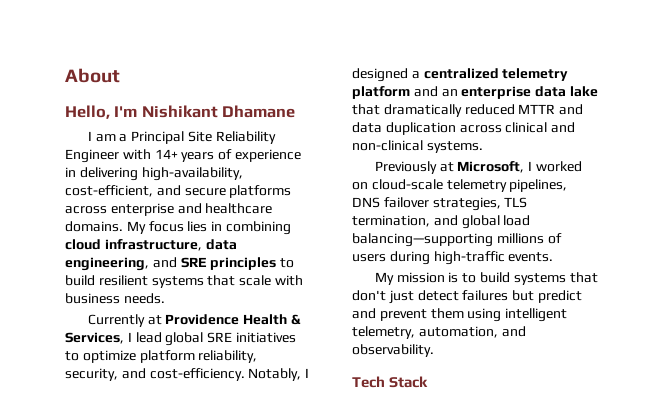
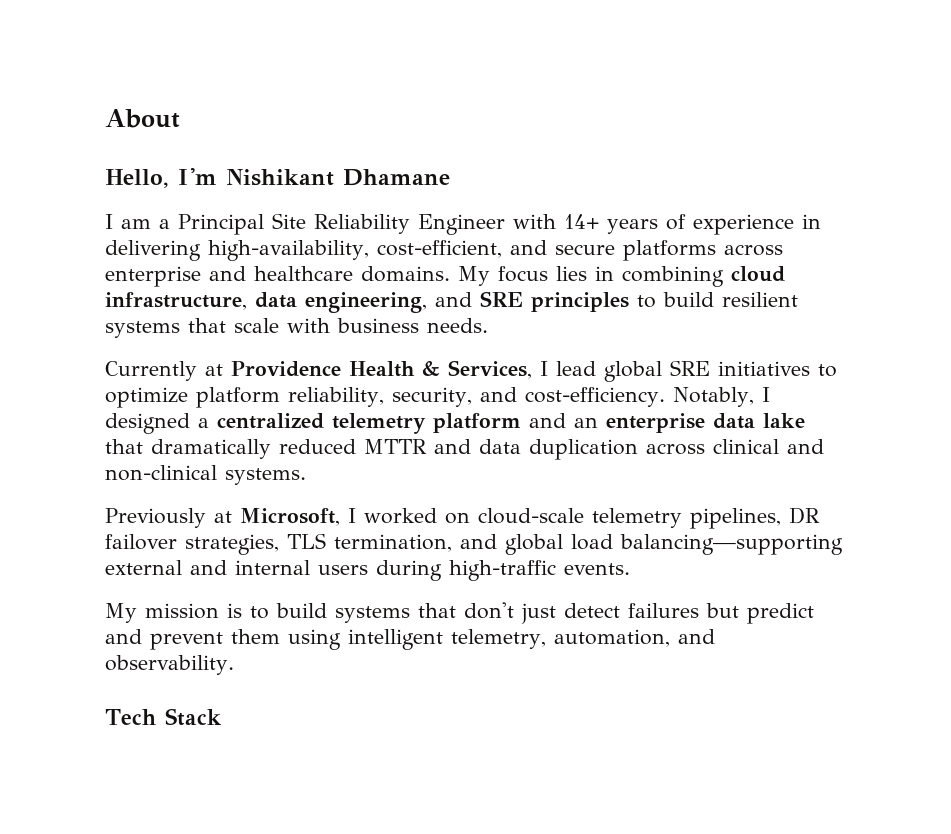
- Previously at Microsoft, I worked on cloud-scale telemetry pipelines, DNS failover strategies, TLS termination, and global load balancing—supporting millions of users during high-traffic events.
+ Previously at Microsoft, I worked on cloud-scale telemetry pipelines, DR failover strategies, TLS termination, and global load balancing—supporting external and internal users during high-traffic events.

